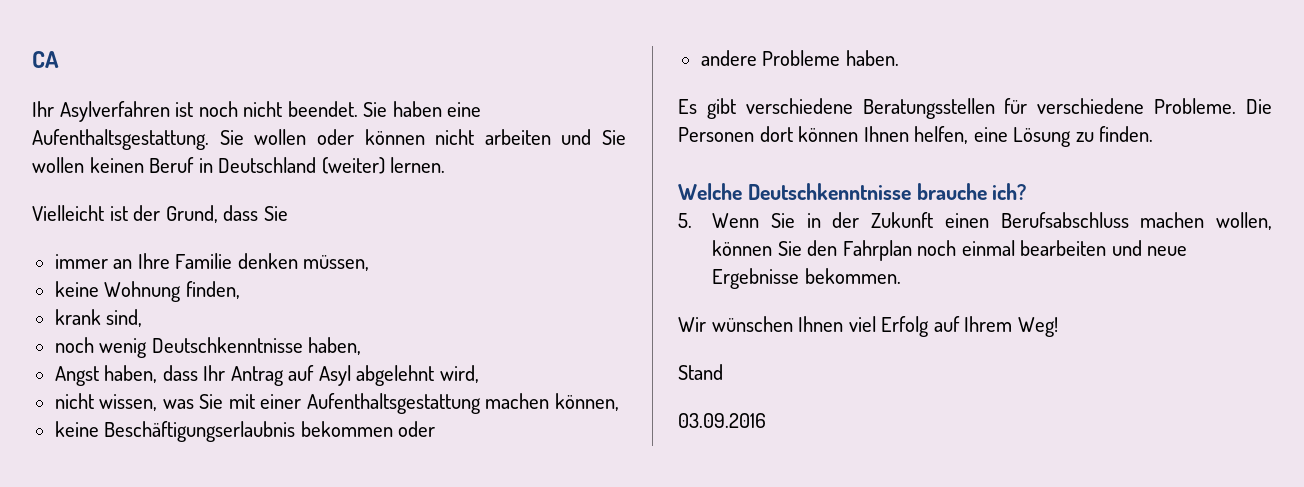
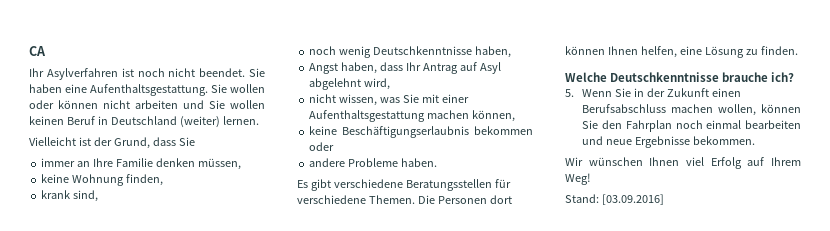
- Es gibt verschiedene Beratungsstellen für verschiedene Probleme.
+ Es gibt verschiedene Beratungsstellen für verschiedene Themen.
- Stand
- 03.09.2016
+ Stand: [03.09.2016]

